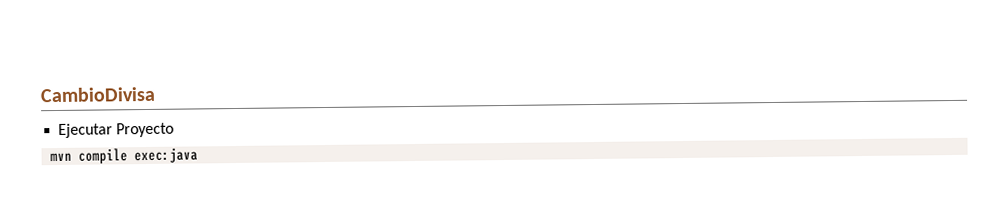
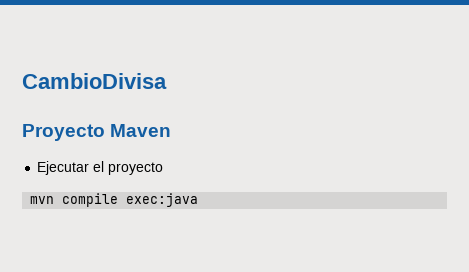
+ Proyecto Maven
- Ejecutar Proyecto
+ Ejecutar el proyecto

